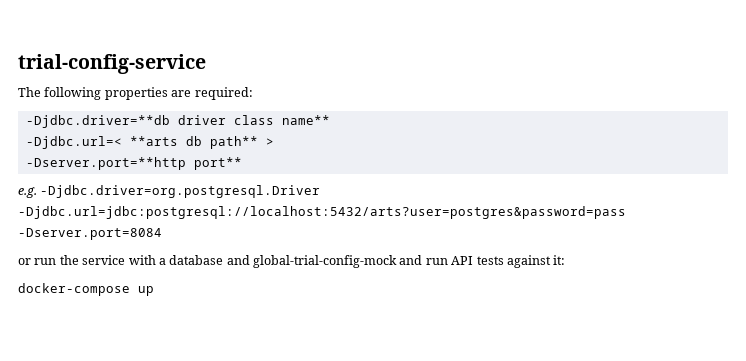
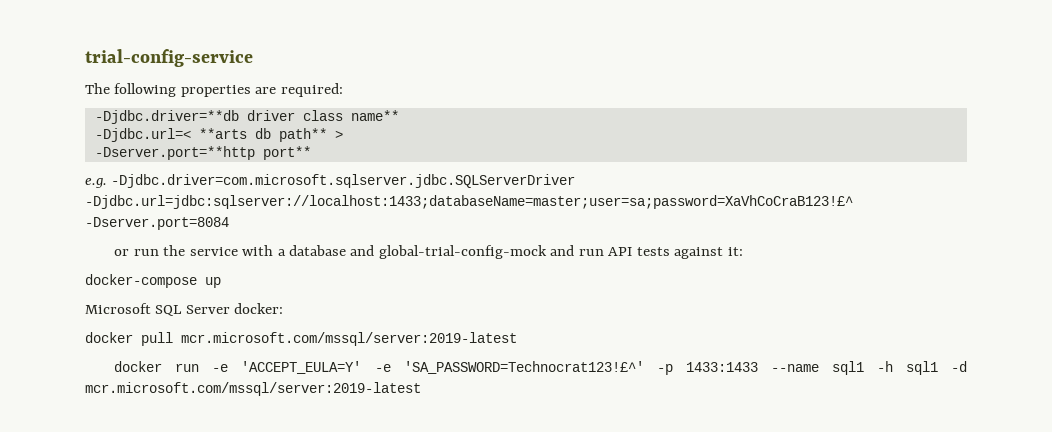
- e.g. -Djdbc.driver=org.postgresql.Driver -Djdbc.url=jdbc:postgresql://localhost:5432/arts?user=postgres&password=pass -Dserver.port=8084
+ e.g. -Djdbc.driver=com.microsoft.sqlserver.jdbc.SQLServerDriver -Djdbc.url=jdbc:sqlserver://localhost:1433;databaseName=master;user=sa;password=XaVhCoCraB123!£^ -Dserver.port=8084
+ Microsoft SQL Server docker:
+ docker pull mcr.microsoft.com/mssql/server:2019-latest
+ docker run -e 'ACCEPT_EULA=Y' -e 'SA_PASSWORD=Technocrat123!£^' -p 1433:1433 --name sql1 -h sql1 -d mcr.microsoft.com/mssql/server:2019-latest

